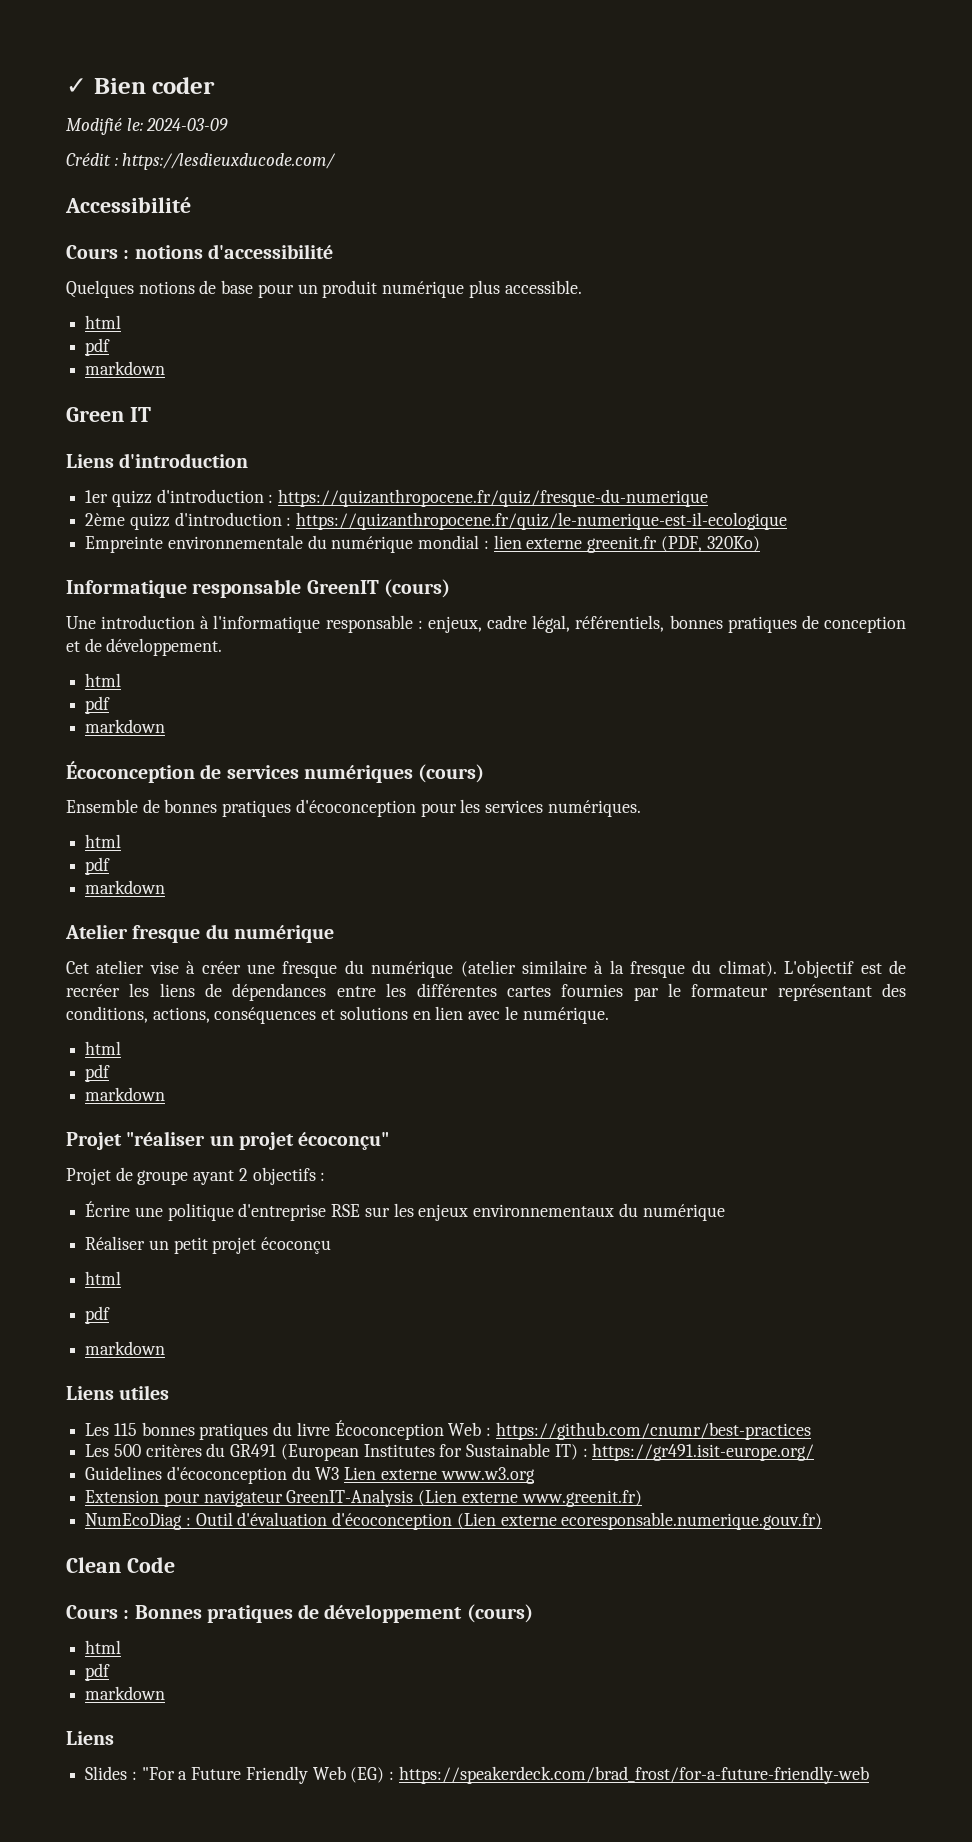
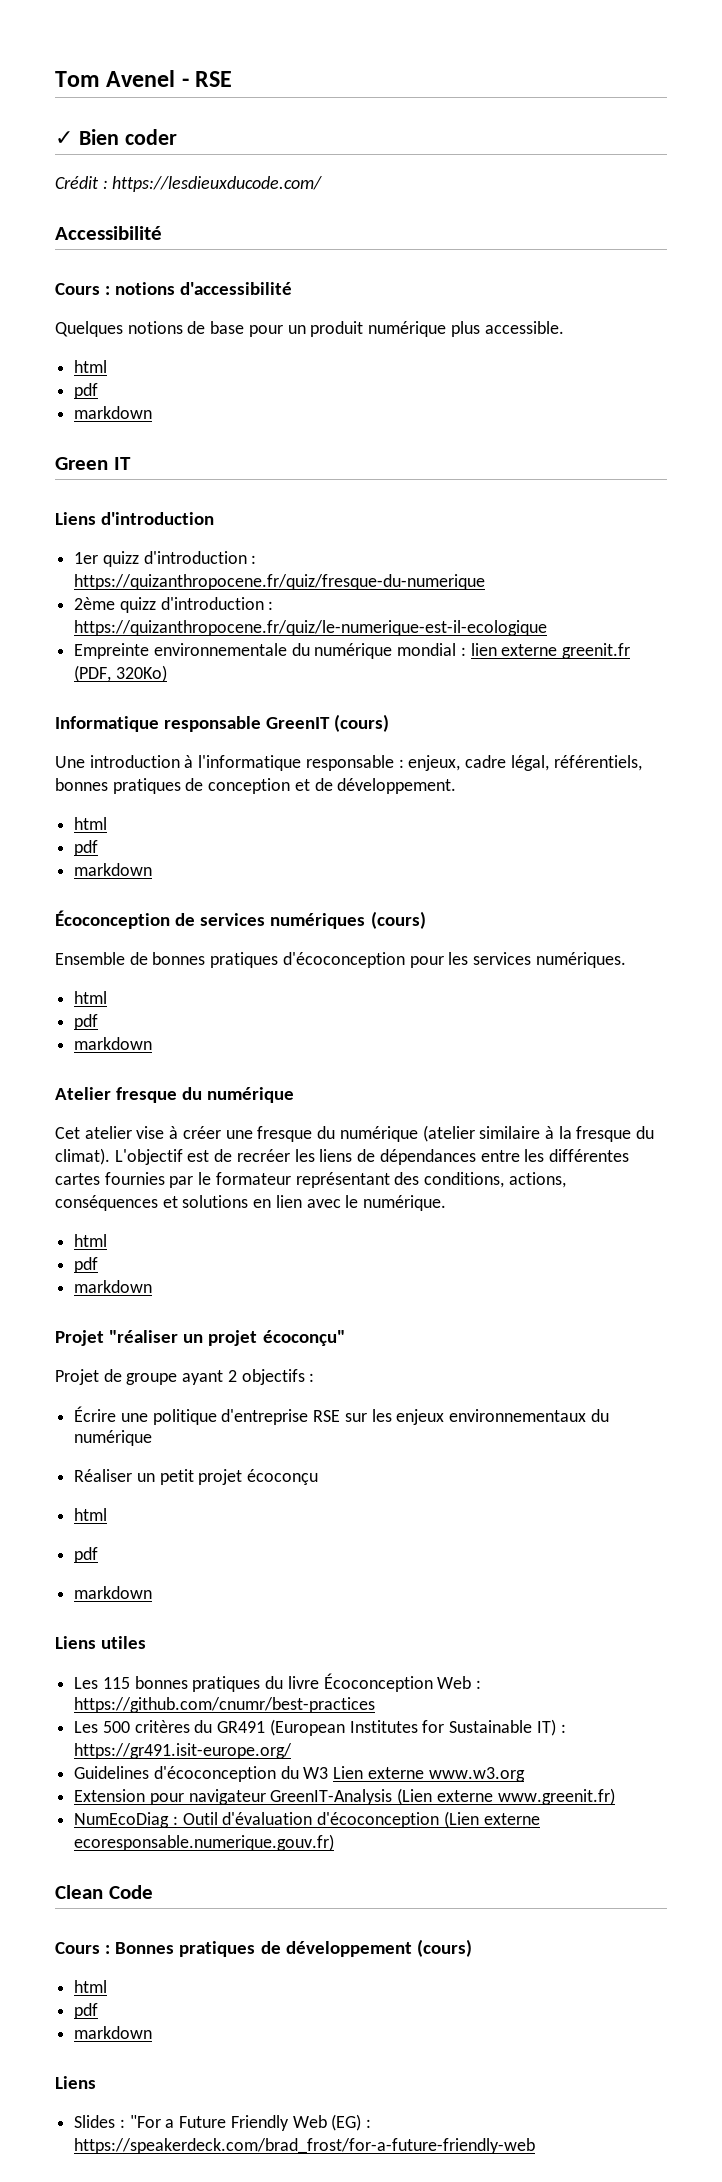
+ Tom Avenel - RSE
- Modifié le: 2024-03-09

